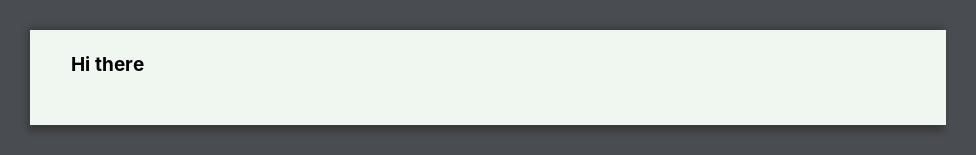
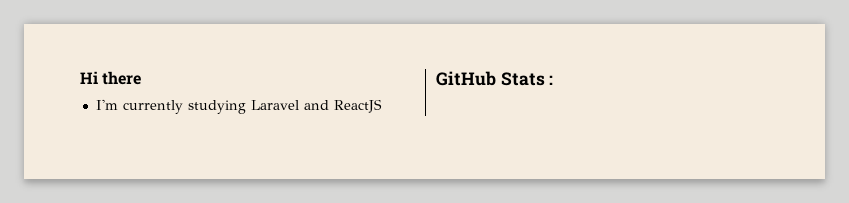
+ I'm currently studying Laravel and ReactJS
+ GitHub Stats :

